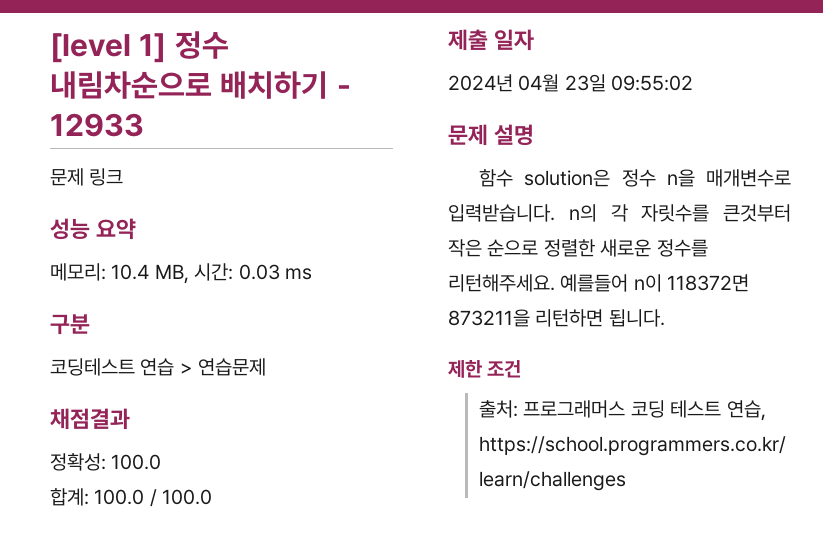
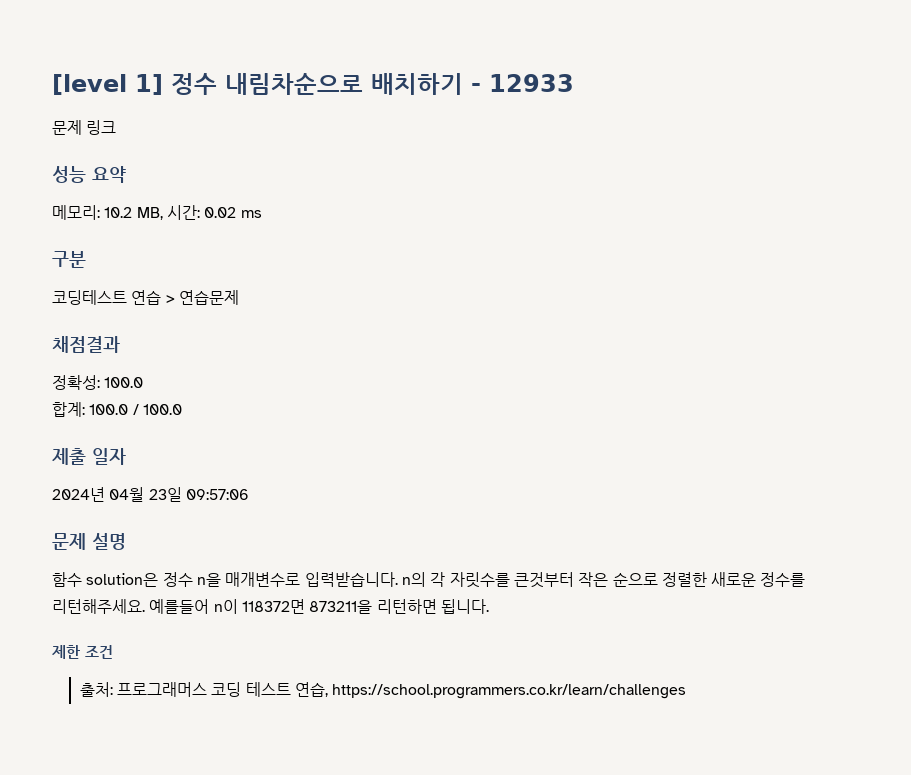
- 메모리: 10.4 MB, 시간: 0.03 ms
+ 메모리: 10.2 MB, 시간: 0.02 ms
- 2024년 04월 23일 09:55:02
+ 2024년 04월 23일 09:57:06

